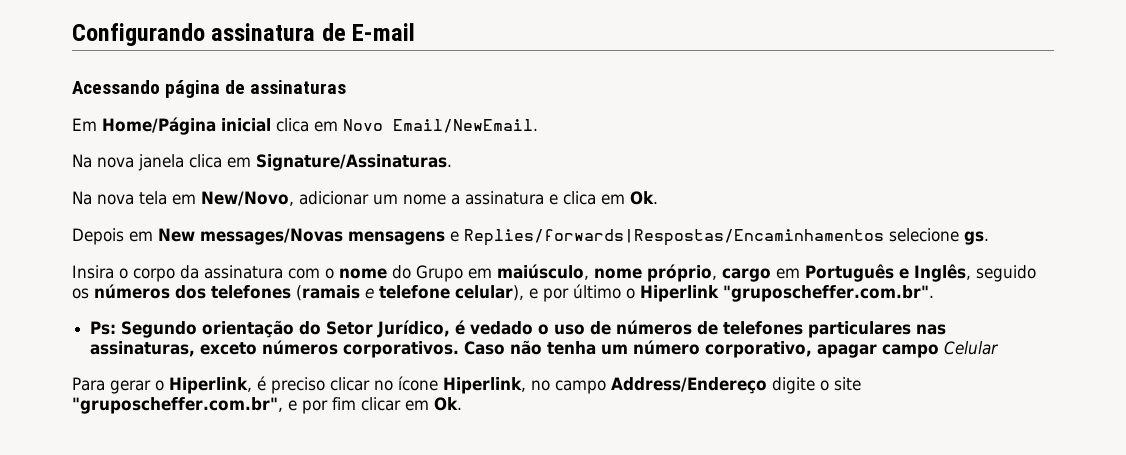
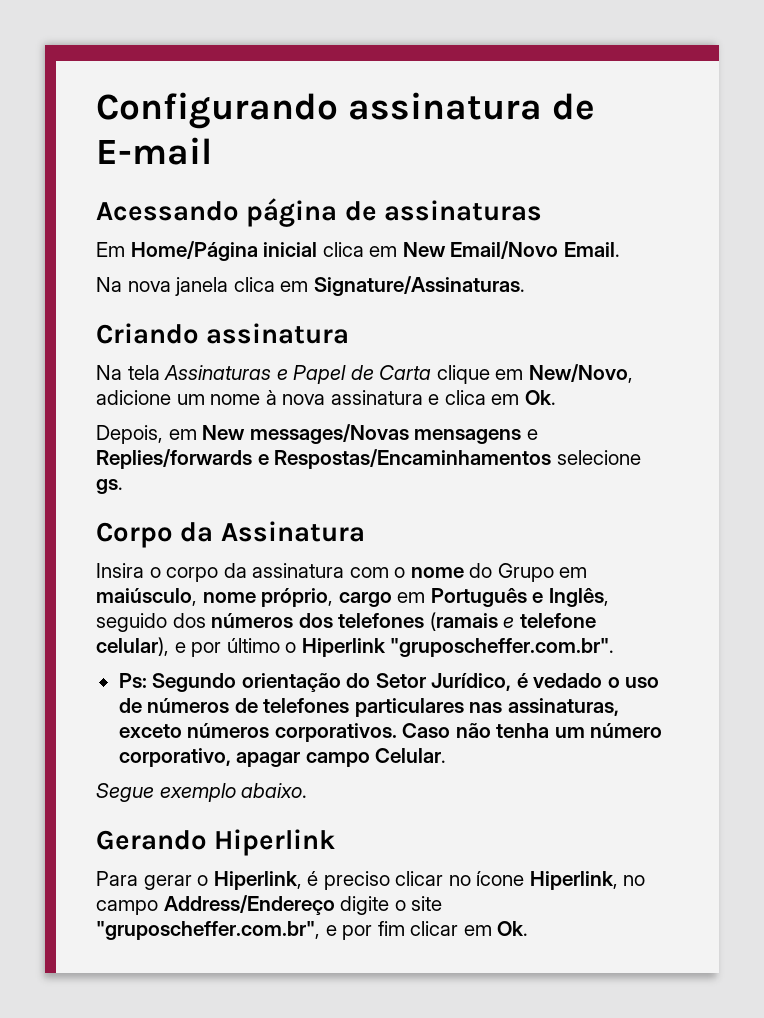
- Em Home/Página inicial clica em Novo Email/NewEmail.
+ Em Home/Página inicial clica em New Email/Novo Email.
- Na nova tela em New/Novo, adicionar um nome a assinatura e clica em Ok.
+ Criando assinatura
+ Na tela Assinaturas e Papel de Carta clique em New/Novo, adicione um nome à nova assinatura e clica em Ok.
- Depois em New messages/Novas mensagens e Replies/forwards|Respostas/Encaminhamentos selecione gs.
+ Depois, em New messages/Novas mensagens e Replies/forwards e Respostas/Encaminhamentos selecione gs.
+ Corpo da Assinatura
- Insira o corpo da assinatura com o nome do Grupo em maiúsculo, nome próprio, cargo em Português e Inglês, seguido os números dos telefones (ramais e telefone celular), e por último o Hiperlink "gruposcheffer.com.br".
+ Insira o corpo da assinatura com o nome do Grupo em maiúsculo, nome próprio, cargo em Português e Inglês, seguido dos números dos telefones (ramais e telefone celular), e por último o Hiperlink "gruposcheffer.com.br".
- Caso não tenha um número corporativo, apagar campo Celular
+ Caso não tenha um número corporativo, apagar campo Celular.
+ Segue exemplo abaixo.
+ Gerando Hiperlink

